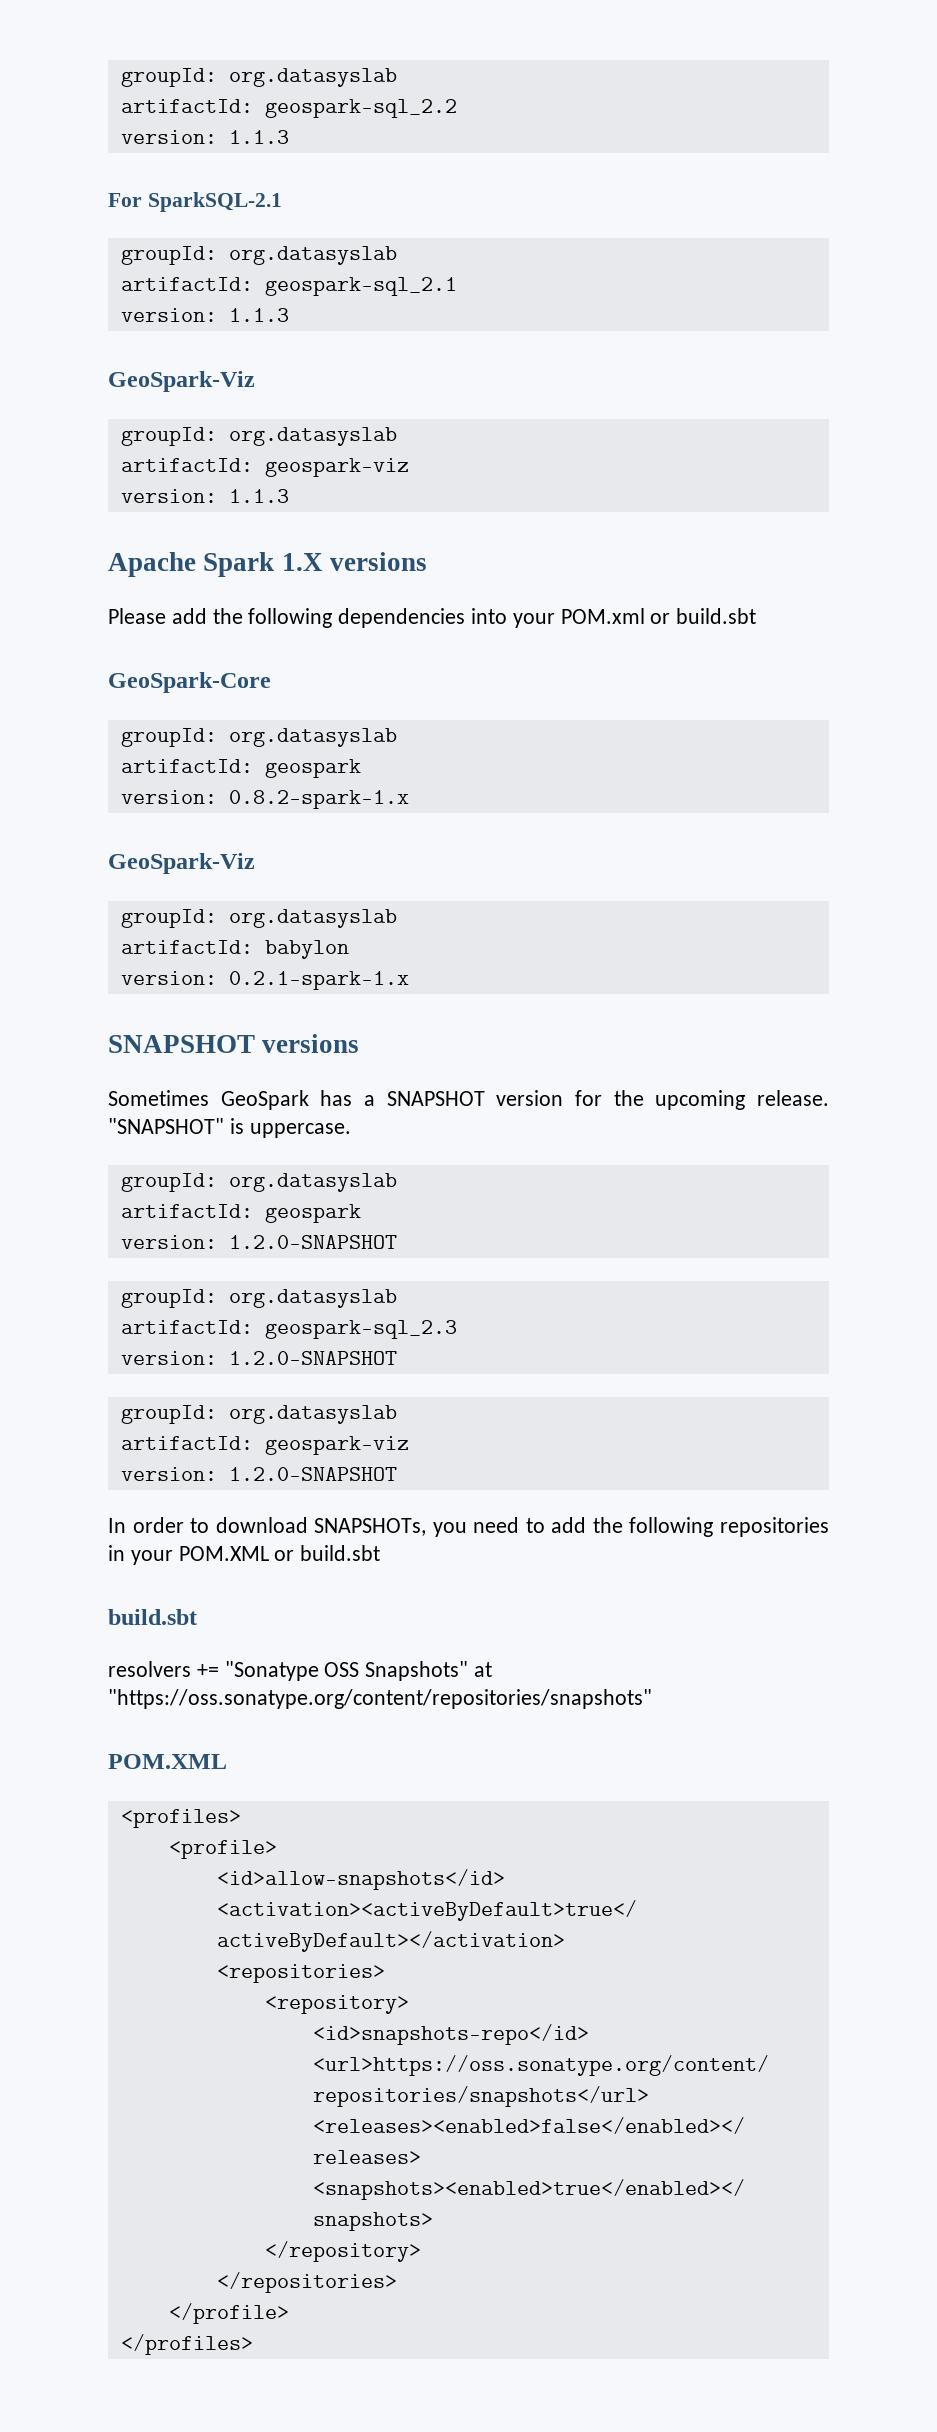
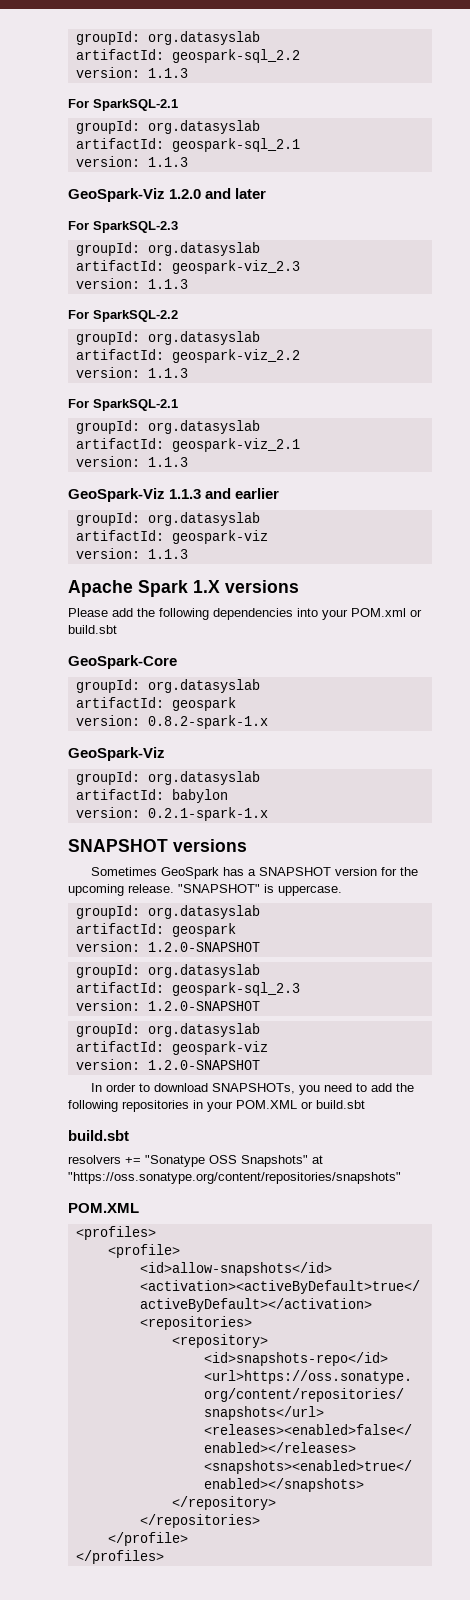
  artifactId: geospark-sql_2.1
  version: 1.1.3
- GeoSpark-Viz
+ GeoSpark-Viz 1.2.0 and later
+ For SparkSQL-2.3
+ groupId: org.datasyslab
+ artifactId: geospark-viz_2.3
+ version: 1.1.3
+ For SparkSQL-2.2
+ groupId: org.datasyslab
+ artifactId: geospark-viz_2.2
+ version: 1.1.3
+ For SparkSQL-2.1
+ groupId: org.datasyslab
+ artifactId: geospark-viz_2.1
+ version: 1.1.3
+ GeoSpark-Viz 1.1.3 and earlier

